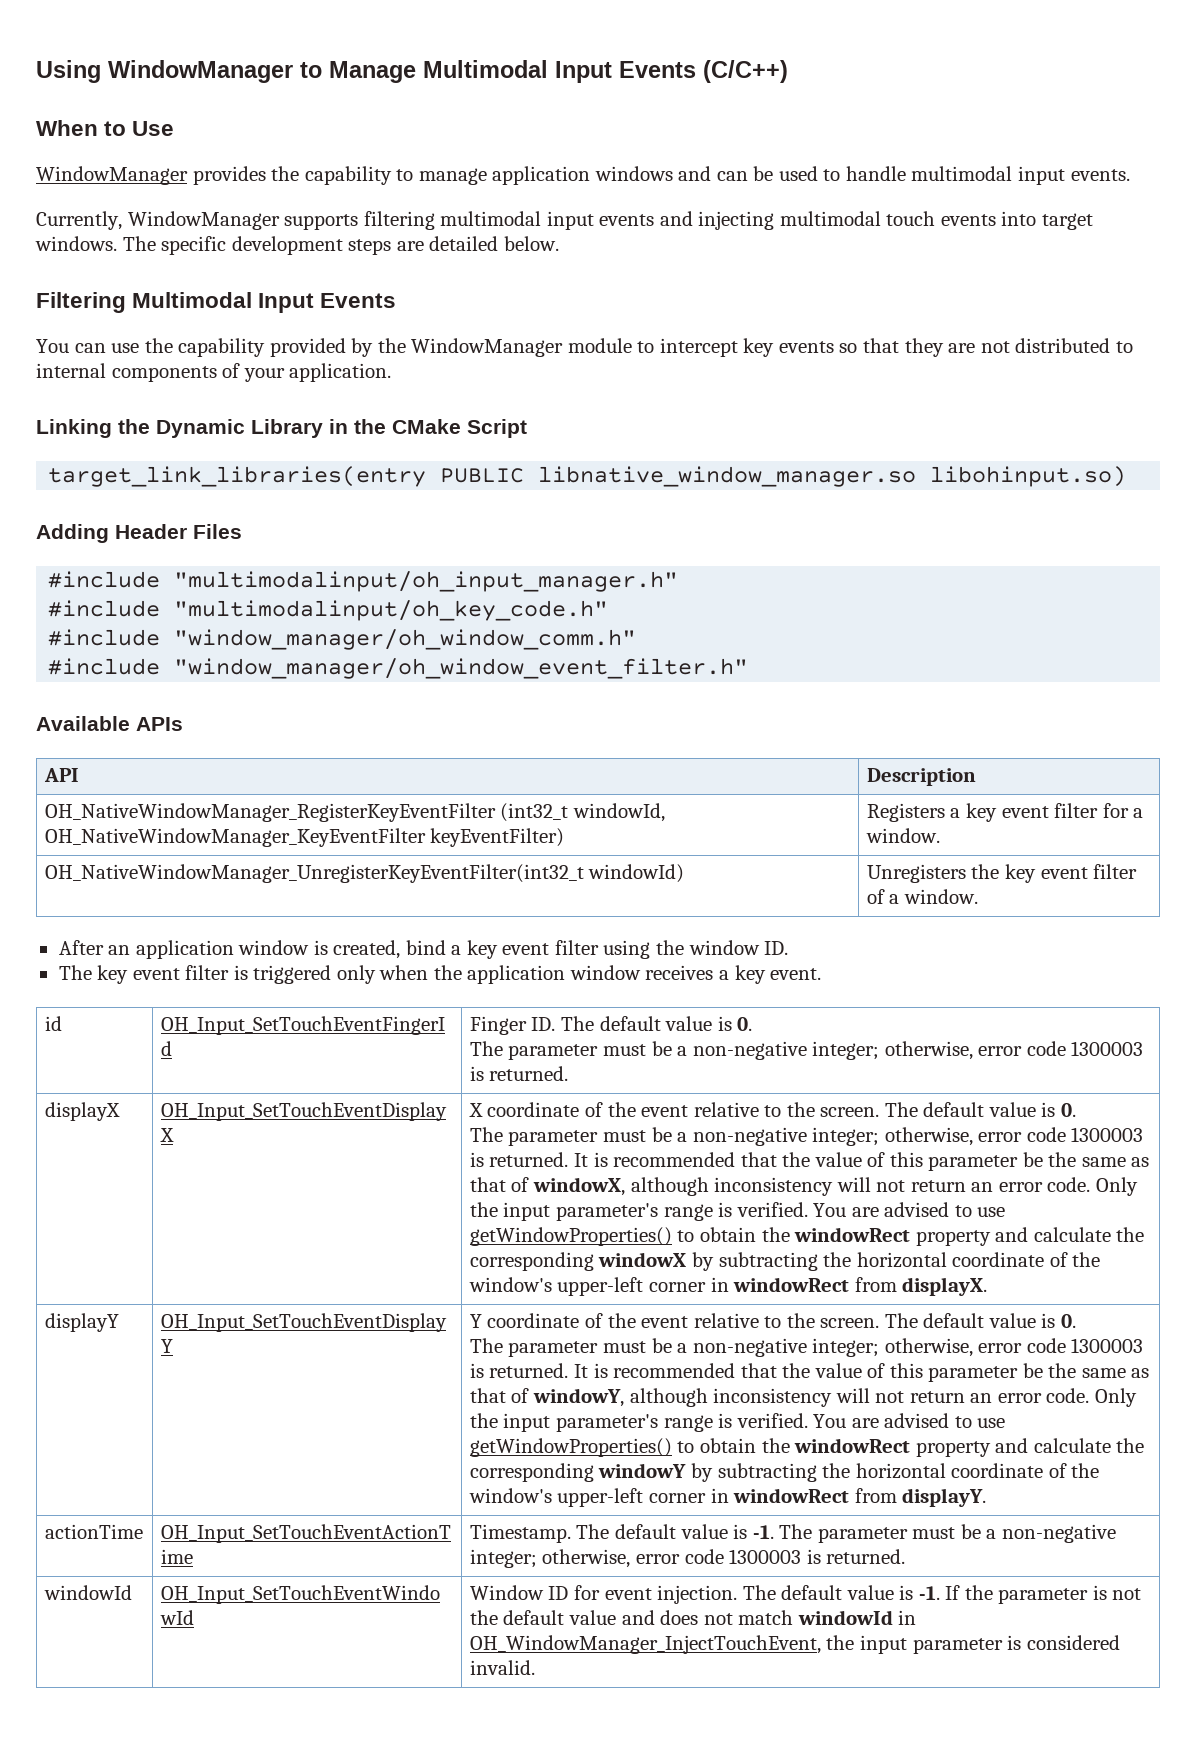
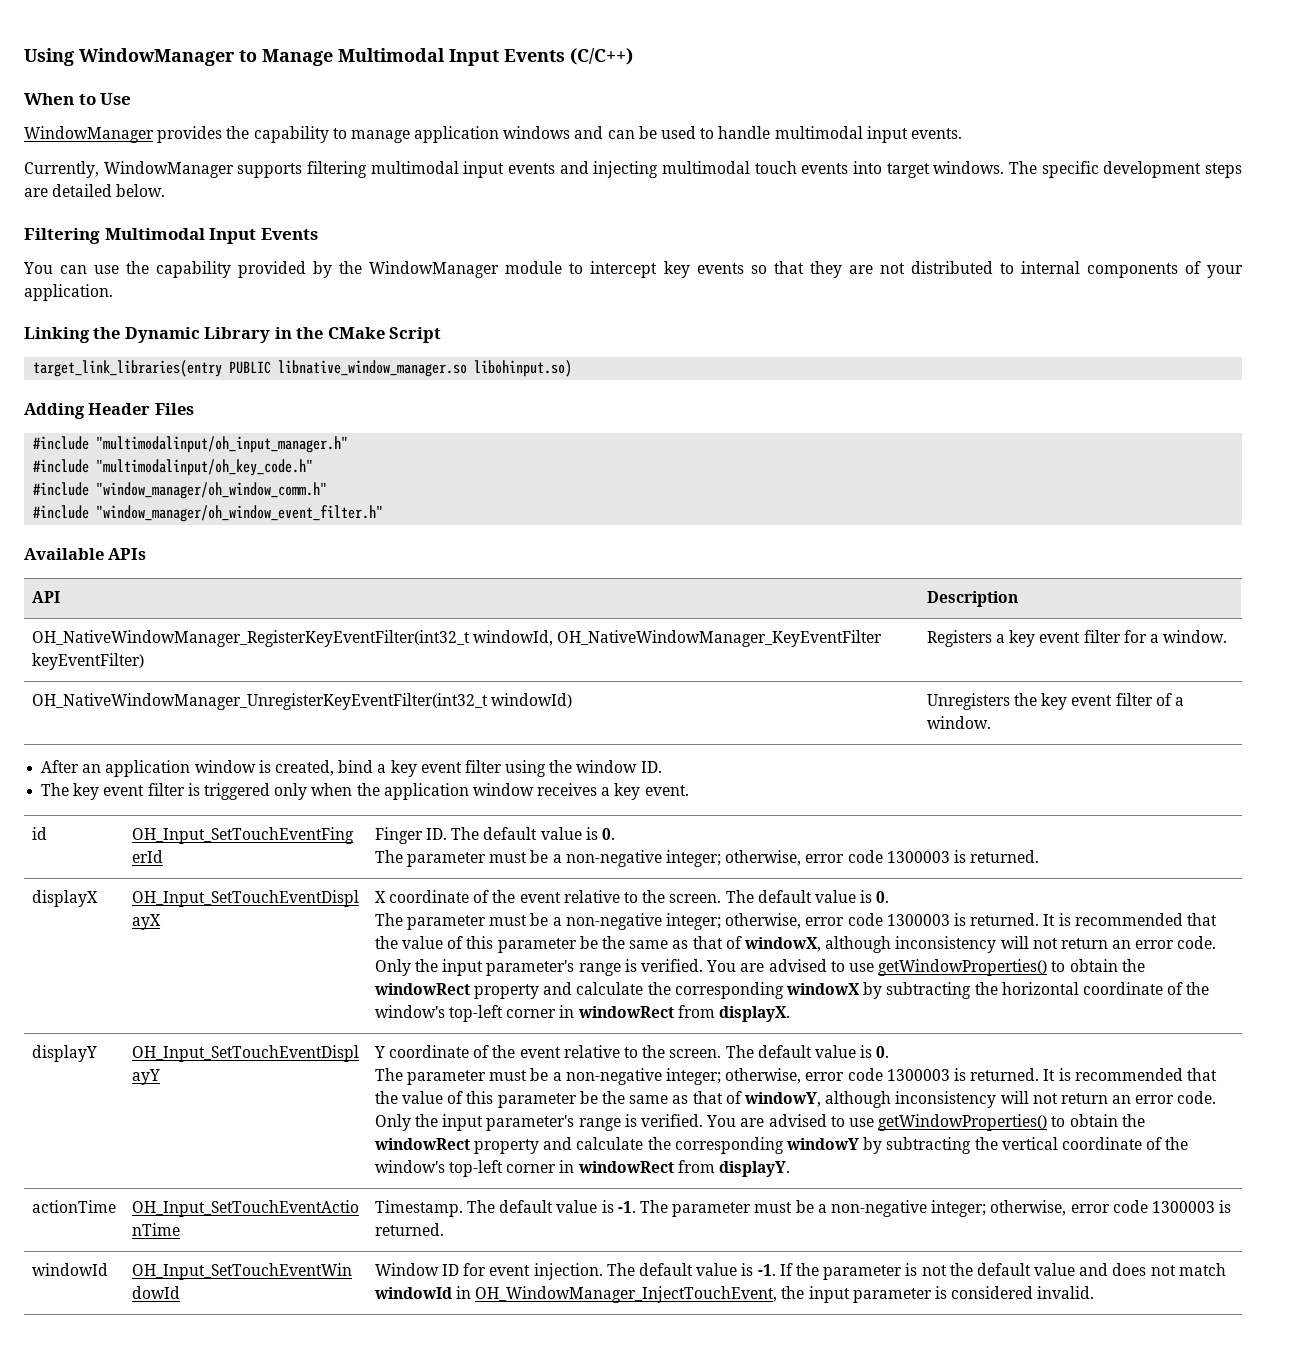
- OH_NativeWindowManager_RegisterKeyEventFilter (int32_t windowId, OH_NativeWindowManager_KeyEventFilter keyEventFilter) | Registers a key event filter for a window.
+ OH_NativeWindowManager_RegisterKeyEventFilter(int32_t windowId, OH_NativeWindowManager_KeyEventFilter keyEventFilter) | Registers a key event filter for a window.
- You are advised to use getWindowProperties() to obtain the windowRect property and calculate the corresponding windowX by subtracting the horizontal coordinate of the window's upper-left corner in windowRect from displayX.
+ You are advised to use getWindowProperties() to obtain the windowRect property and calculate the corresponding windowX by subtracting the horizontal coordinate of the window's top-left corner in windowRect from displayX.
- You are advised to use getWindowProperties() to obtain the windowRect property and calculate the corresponding windowY by subtracting the horizontal coordinate of the window's upper-left corner in windowRect from displayY.
+ You are advised to use getWindowProperties() to obtain the windowRect property and calculate the corresponding windowY by subtracting the vertical coordinate of the window's top-left corner in windowRect from displayY.

